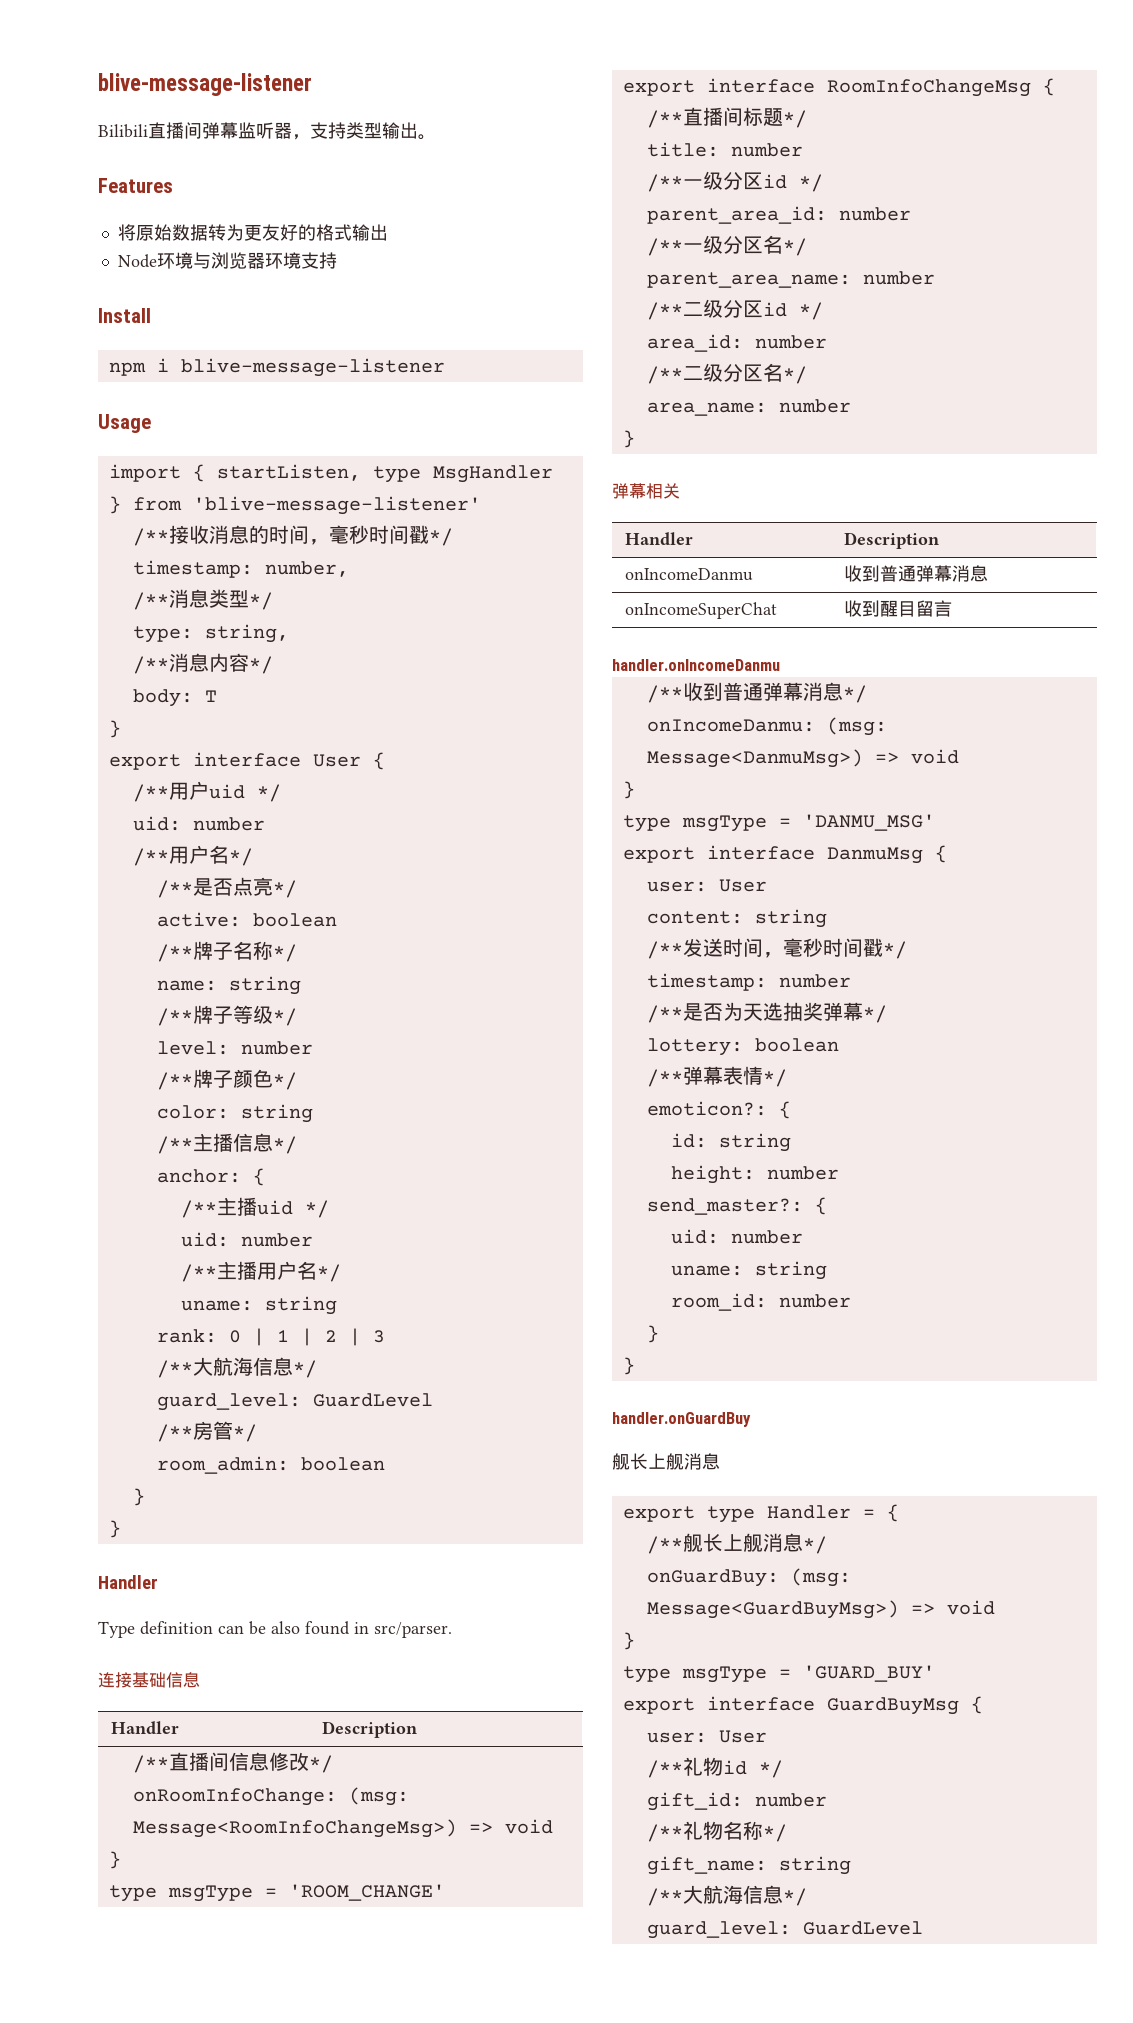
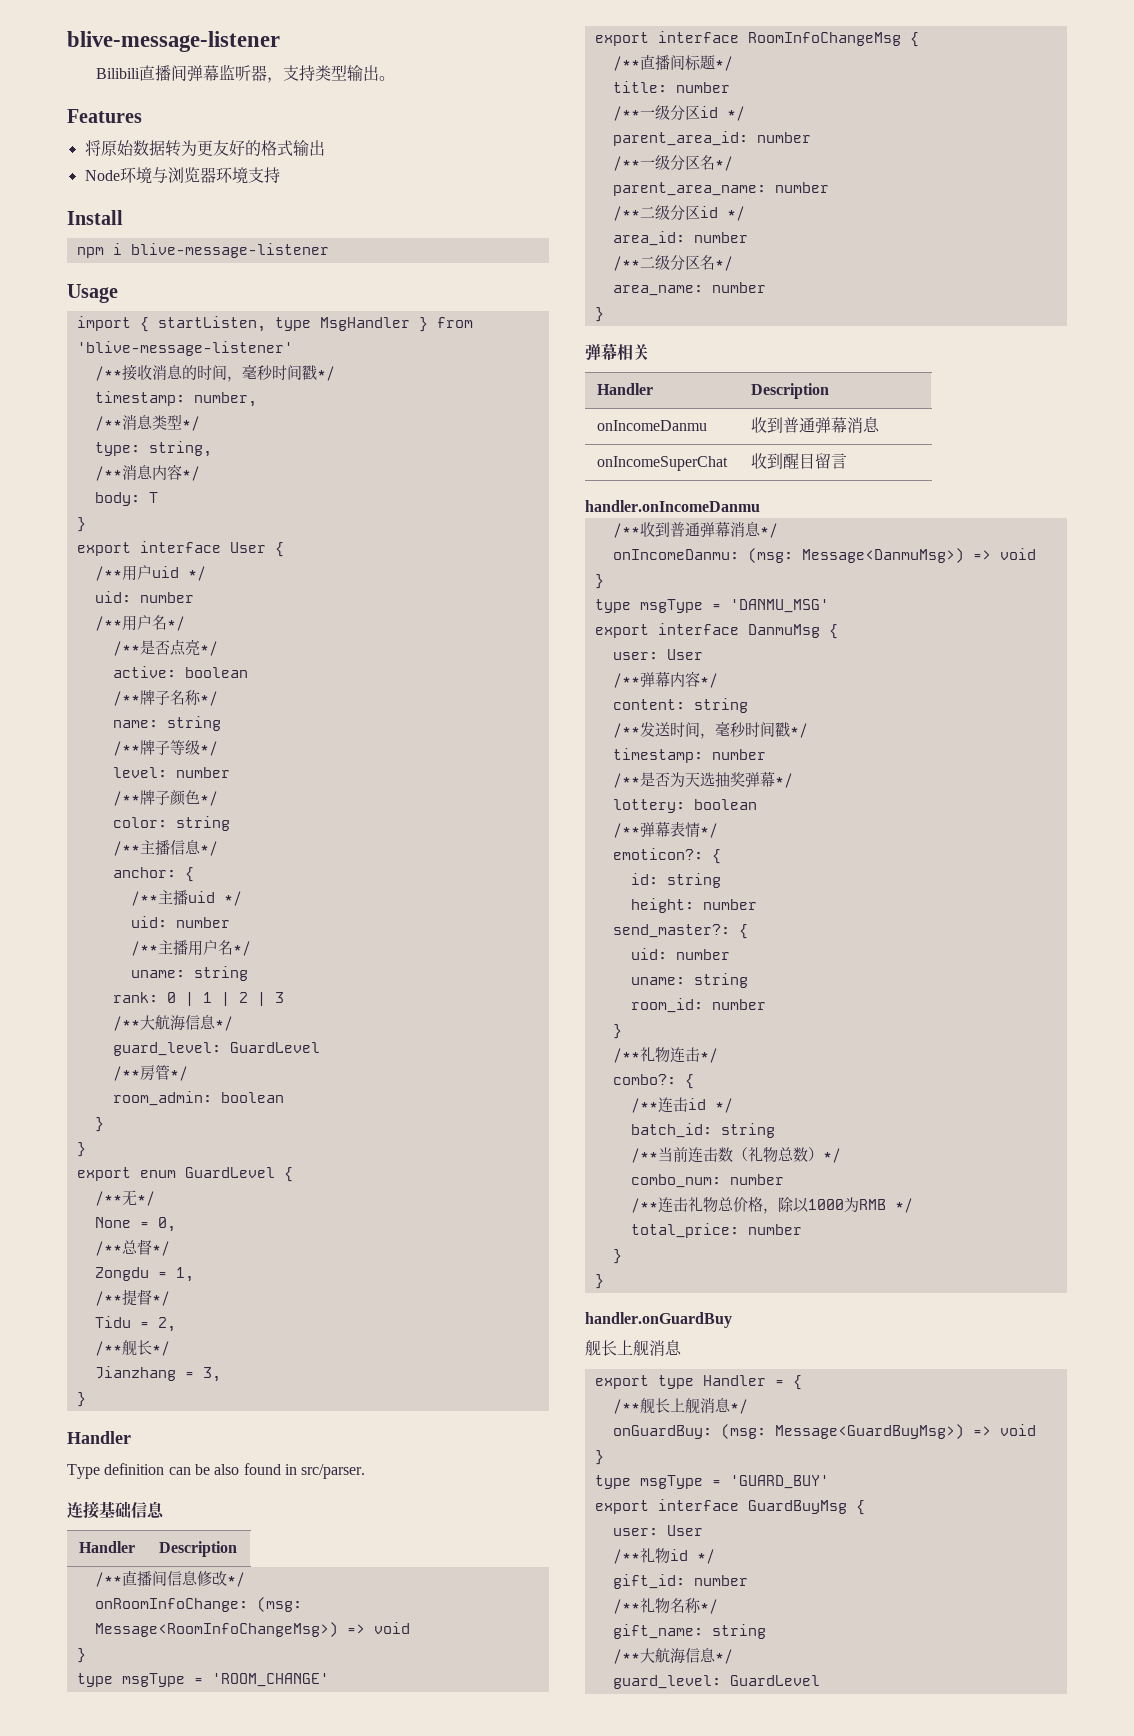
+ export enum GuardLevel {
+ /**无*/
+ None = 0,
+ /**总督*/
+ Zongdu = 1,
+ /**提督*/
+ Tidu = 2,
+ /**舰长*/
+ Jianzhang = 3,
+ }
+ /**弹幕内容*/
+ /**礼物连击*/
+ combo?: {
+ /**连击id */
+ batch_id: string
+ /**当前连击数（礼物总数）*/
+ combo_num: number
+ /**连击礼物总价格，除以1000为RMB */
+ total_price: number
+ }

